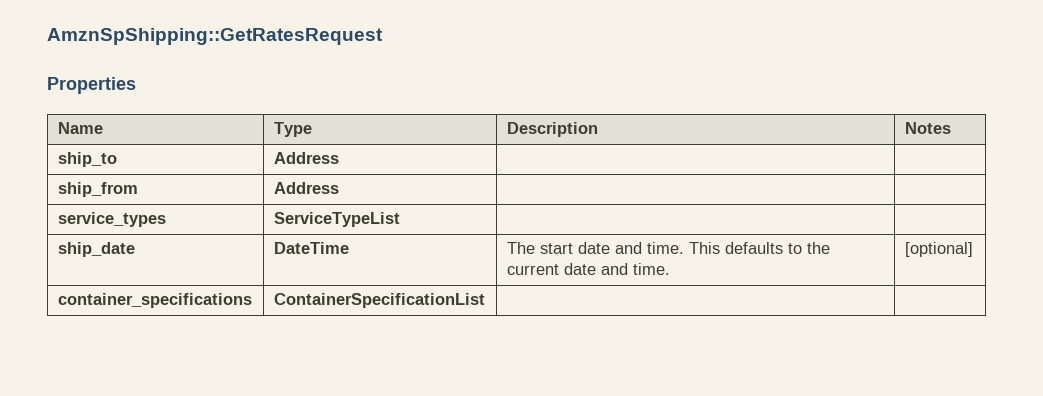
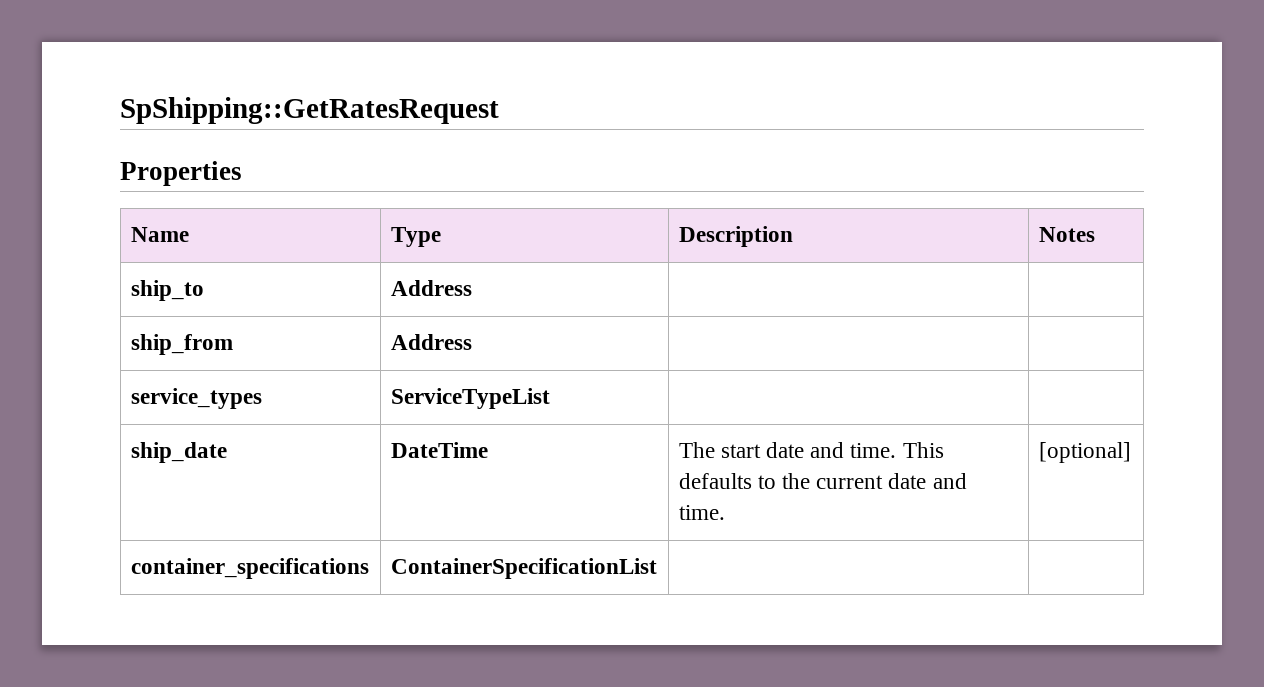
- AmznSpShipping::GetRatesRequest
+ SpShipping::GetRatesRequest

